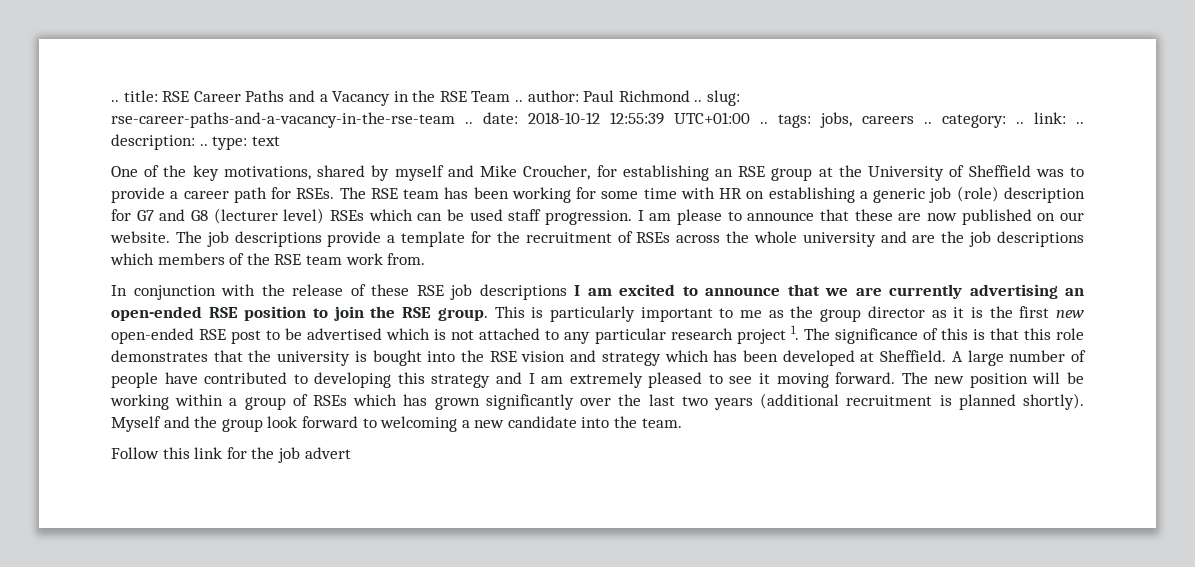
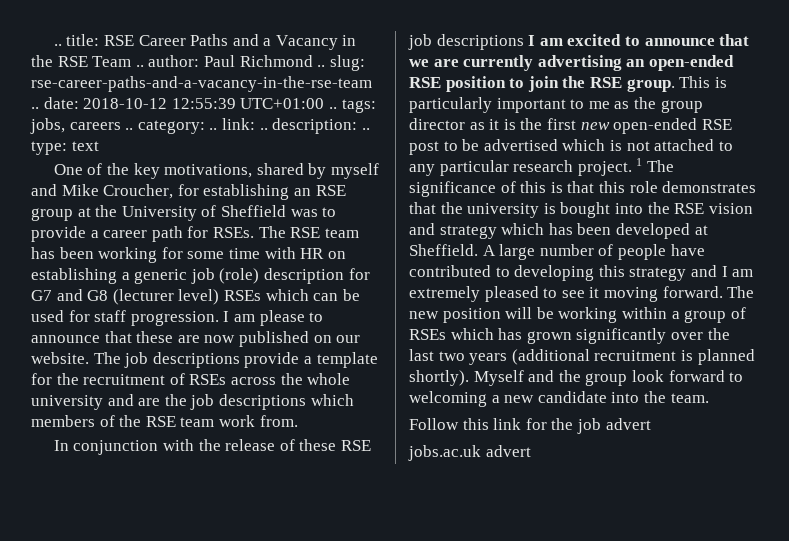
- The RSE team has been working for some time with HR on establishing a generic job (role) description for G7 and G8 (lecturer level) RSEs which can be used staff progression.
+ The RSE team has been working for some time with HR on establishing a generic job (role) description for G7 and G8 (lecturer level) RSEs which can be used for staff progression.
- This is particularly important to me as the group director as it is the first new open-ended RSE post to be advertised which is not attached to any particular research project 1. The significance of this is that this role demonstrates that the university is bought into the RSE vision and strategy which has been developed at Sheffield.
+ This is particularly important to me as the group director as it is the first new open-ended RSE post to be advertised which is not attached to any particular research project. 1 The significance of this is that this role demonstrates that the university is bought into the RSE vision and strategy which has been developed at Sheffield.
+ jobs.ac.uk advert

